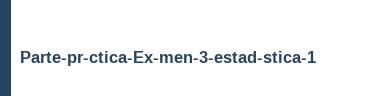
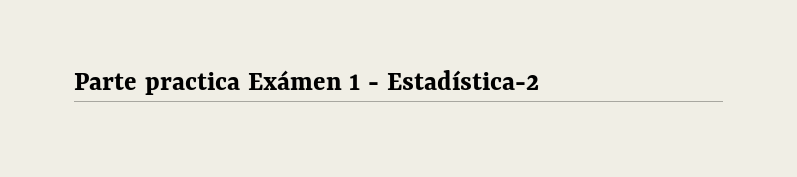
- Parte-pr-ctica-Ex-men-3-estad-stica-1
+ Parte practica Exámen 1 - Estadística-2

